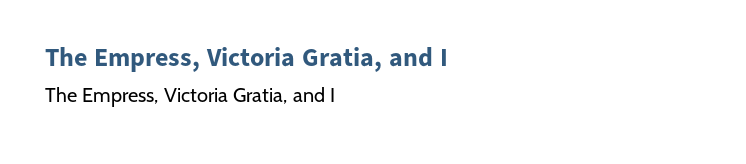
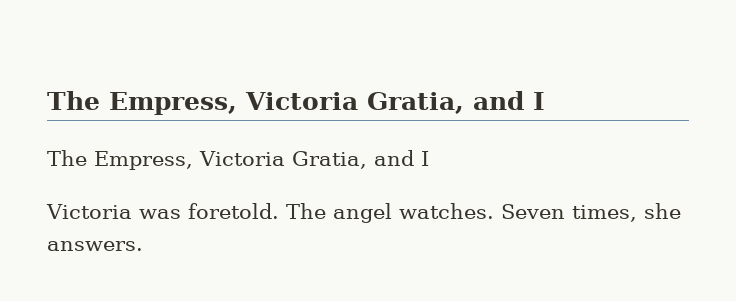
+ Victoria was foretold. The angel watches. Seven times, she answers.

